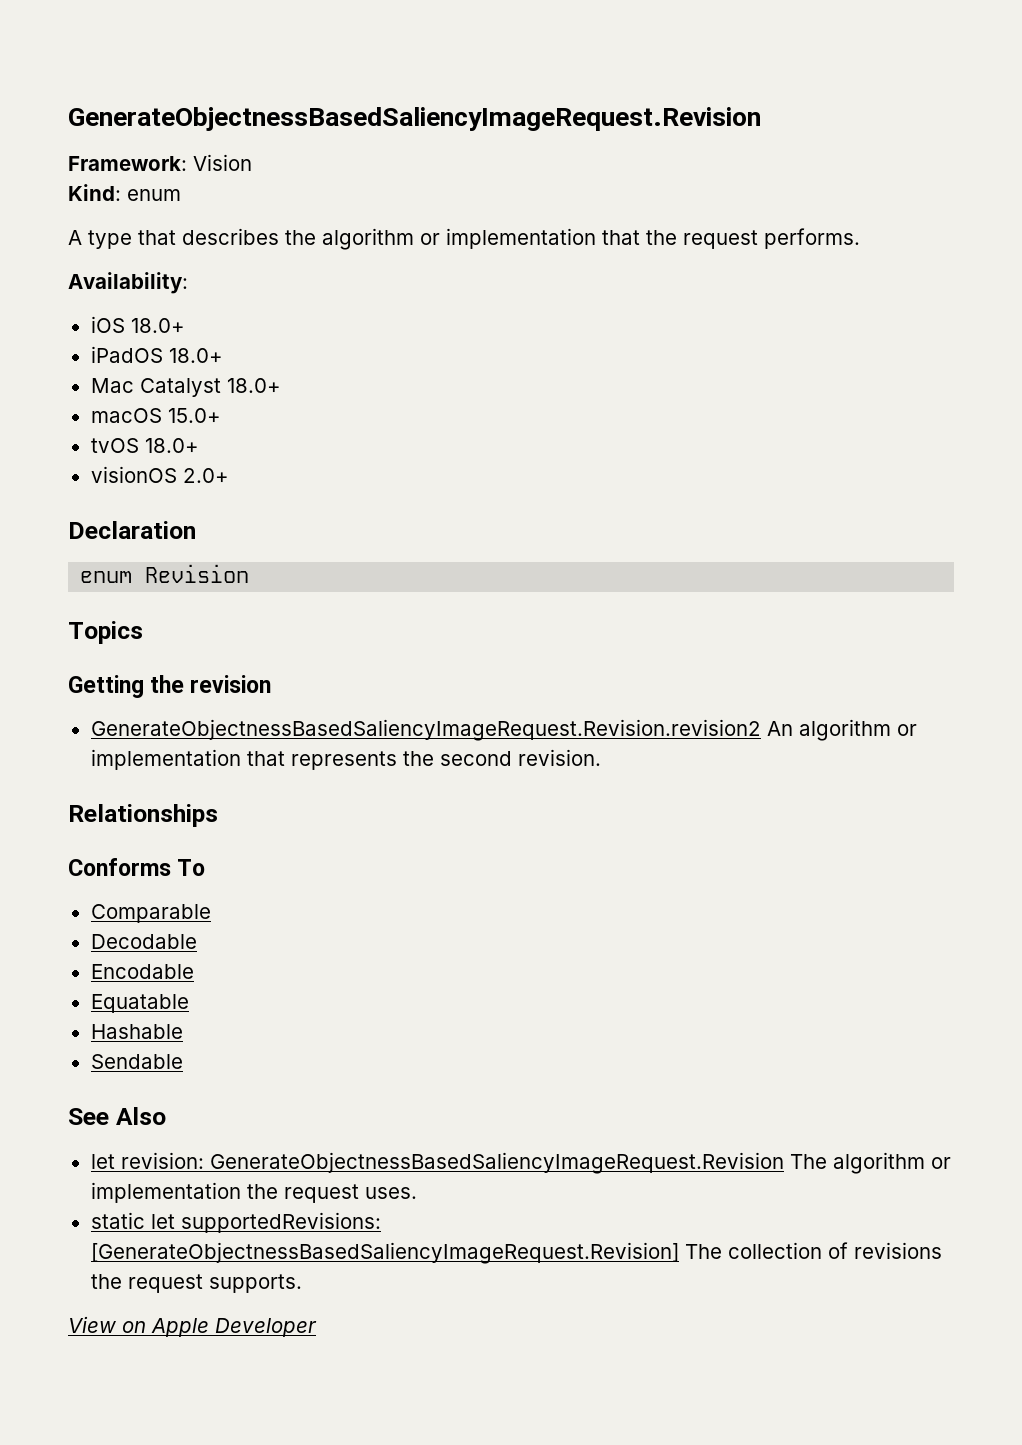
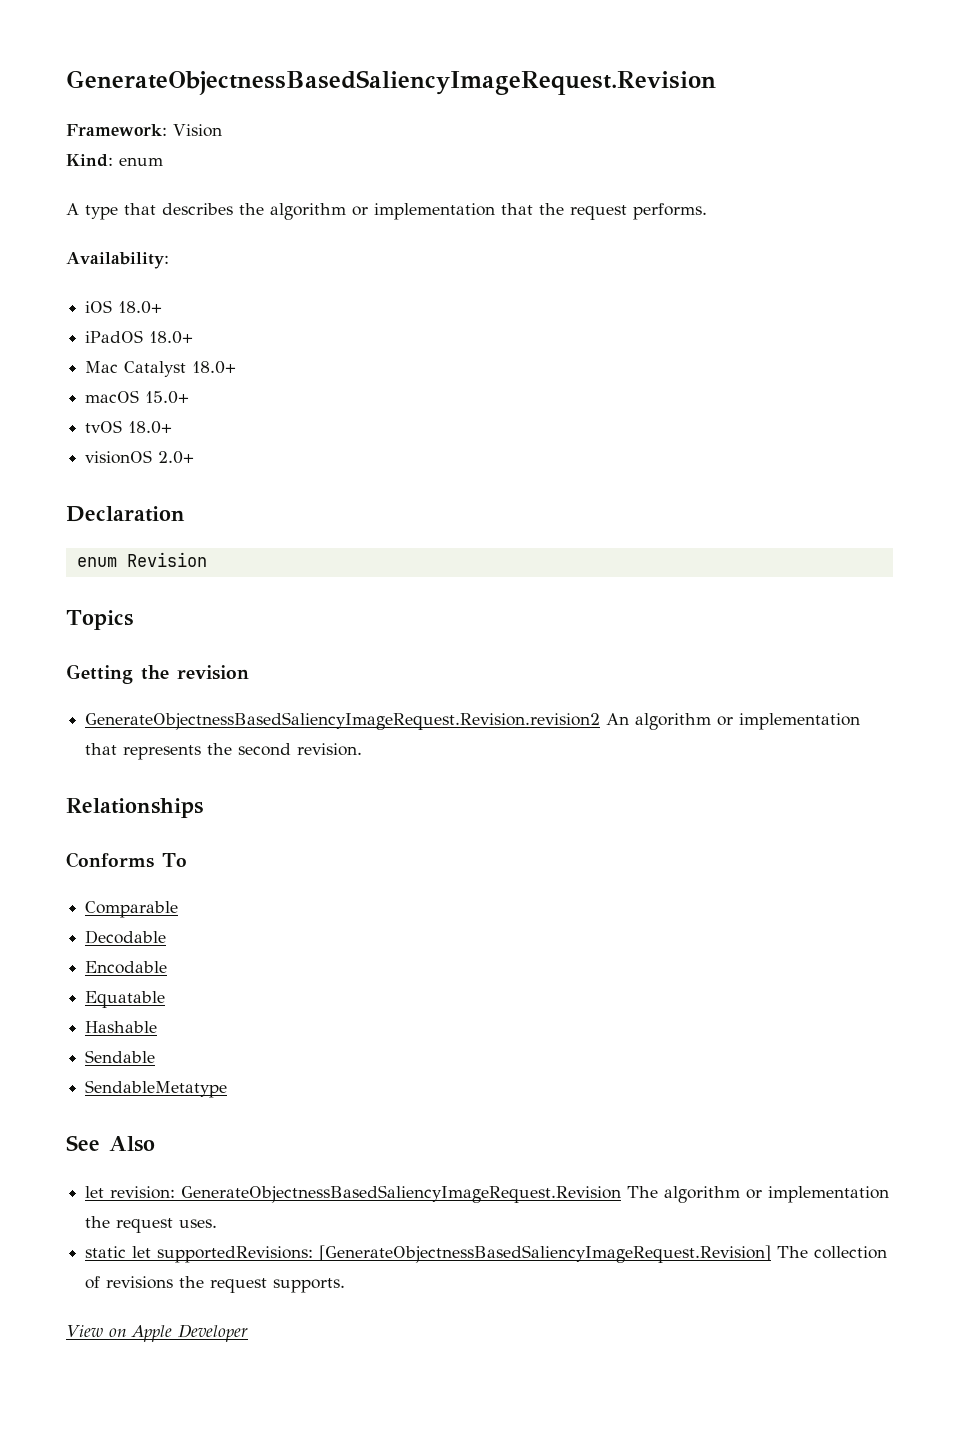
+ SendableMetatype

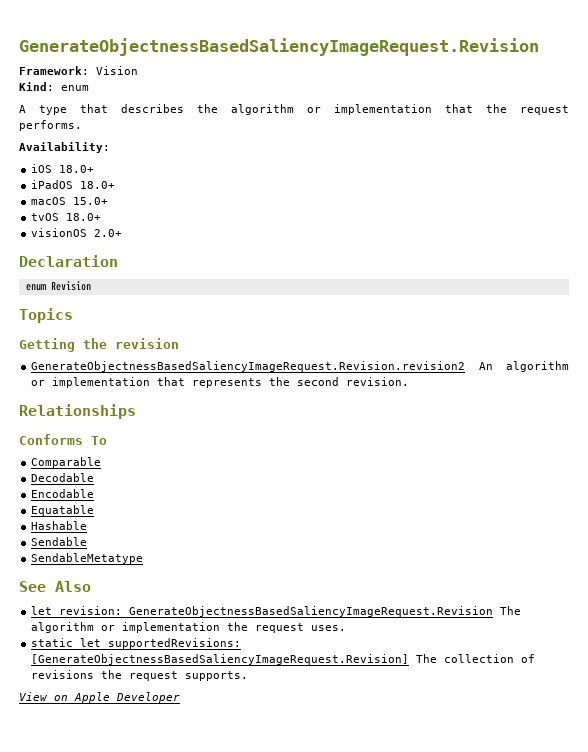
- Mac Catalyst 18.0+

